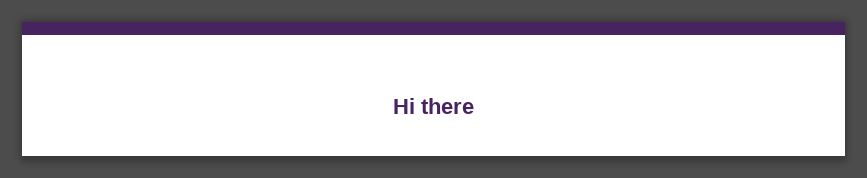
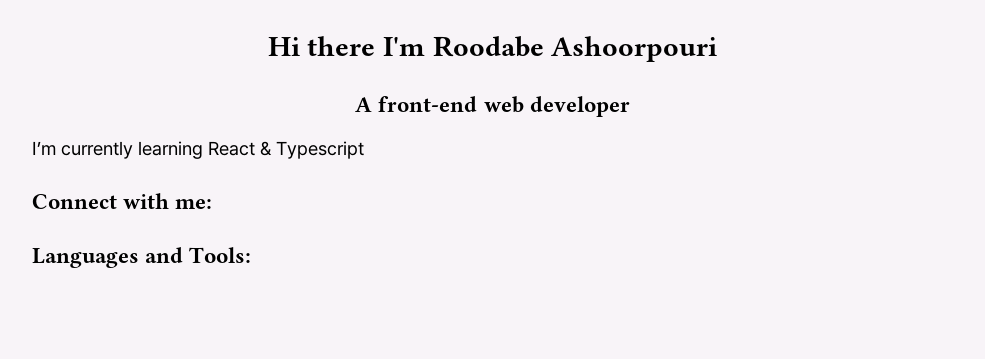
- Hi there
+ Hi there I'm Roodabe Ashoorpouri
+ A front-end web developer
+ I’m currently learning React & Typescript
+ Connect with me:
+ Languages and Tools:

